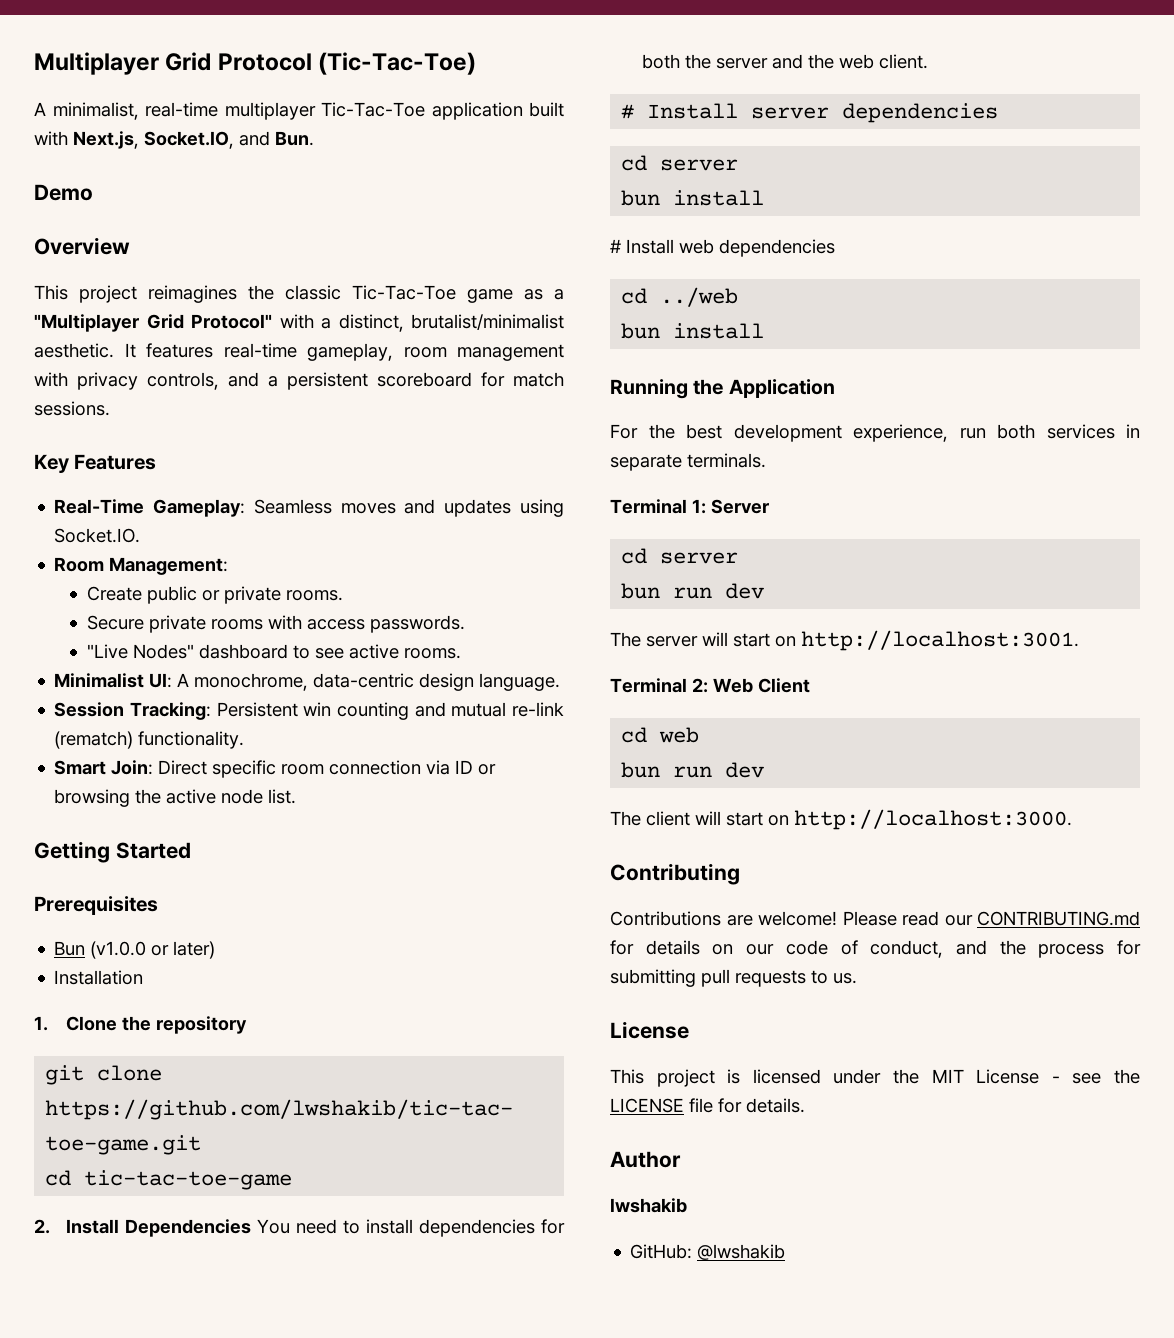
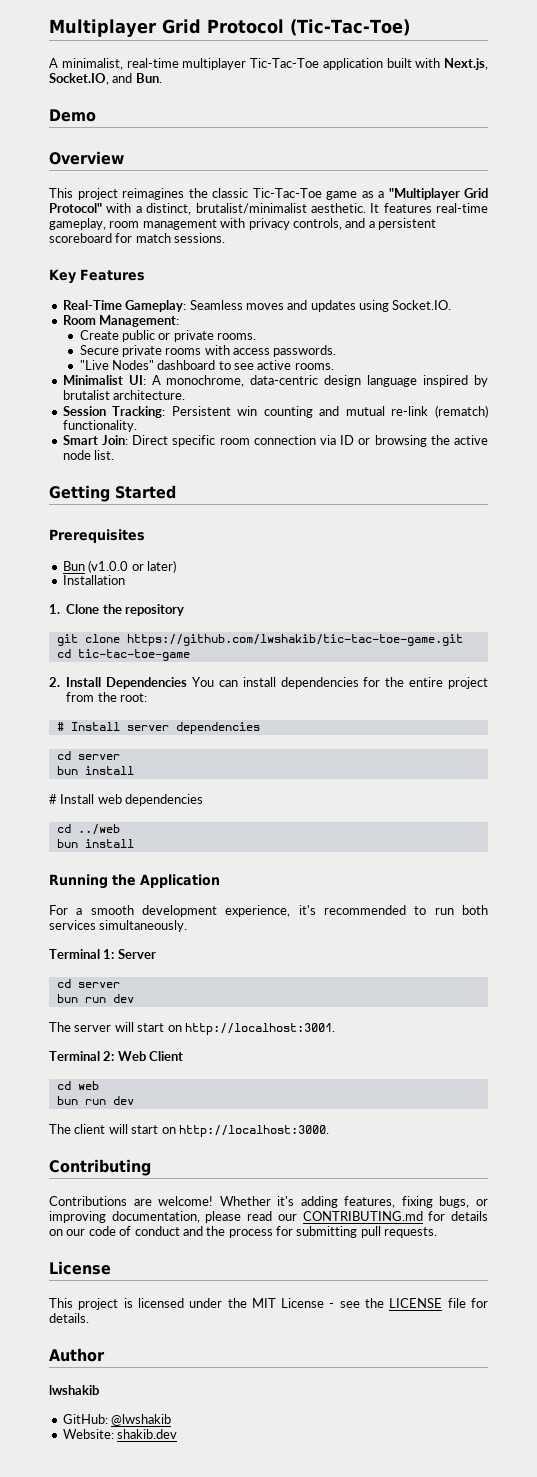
- Minimalist UI: A monochrome, data-centric design language.
+ Minimalist UI: A monochrome, data-centric design language inspired by brutalist architecture.
- 2. Install Dependencies You need to install dependencies for both the server and the web client.
+ 2. Install Dependencies You can install dependencies for the entire project from the root:
- For the best development experience, run both services in separate terminals.
+ For a smooth development experience, it's recommended to run both services simultaneously.
- Please read our CONTRIBUTING.md for details on our code of conduct, and the process for submitting pull requests to us.
+ Whether it's adding features, fixing bugs, or improving documentation, please read our CONTRIBUTING.md for details on our code of conduct and the process for submitting pull requests.
+ Website: shakib.dev

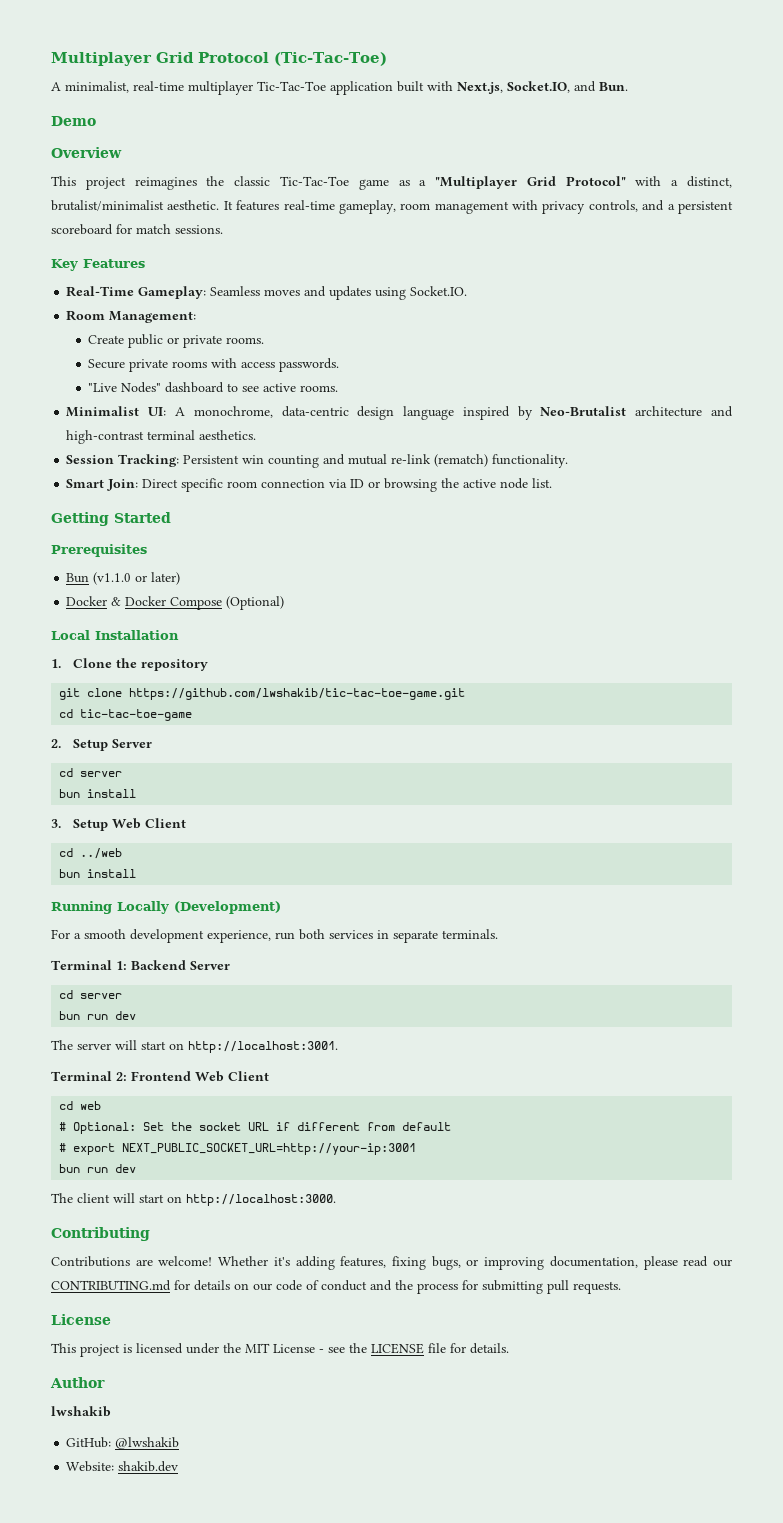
- Minimalist UI: A monochrome, data-centric design language inspired by brutalist architecture.
+ Minimalist UI: A monochrome, data-centric design language inspired by Neo-Brutalist architecture and high-contrast terminal aesthetics.
- Bun (v1.0.0 or later)
+ Bun (v1.1.0 or later)
- Installation
+ Docker & Docker Compose (Optional)
+ Local Installation
- 2. Install Dependencies You can install dependencies for the entire project from the root:
- # Install server dependencies
+ 2. Setup Server
- # Install web dependencies
+ 3. Setup Web Client
- Running the Application
+ Running Locally (Development)
- For a smooth development experience, it's recommended to run both services simultaneously.
+ For a smooth development experience, run both services in separate terminals.
- Terminal 1: Server
+ Terminal 1: Backend Server
- Terminal 2: Web Client
+ Terminal 2: Frontend Web Client
+ # Optional: Set the socket URL if different from default
+ # export NEXT_PUBLIC_SOCKET_URL=http://your-ip:3001

